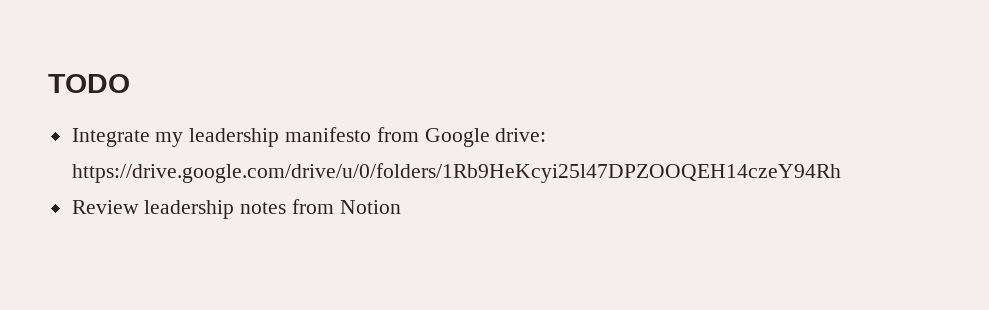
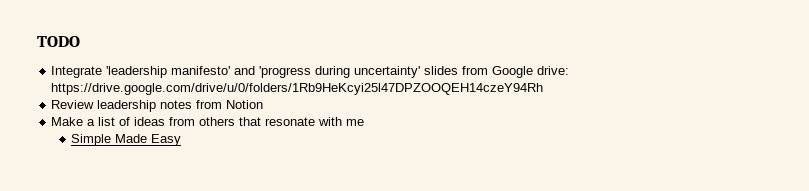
- Integrate my leadership manifesto from Google drive: https://drive.google.com/drive/u/0/folders/1Rb9HeKcyi25l47DPZOOQEH14czeY94Rh
+ Integrate 'leadership manifesto' and 'progress during uncertainty' slides from Google drive: https://drive.google.com/drive/u/0/folders/1Rb9HeKcyi25l47DPZOOQEH14czeY94Rh
+ Make a list of ideas from others that resonate with me
+ Simple Made Easy

